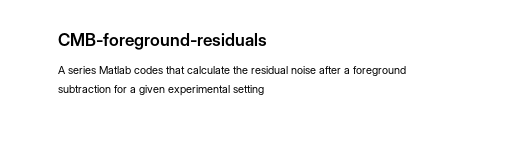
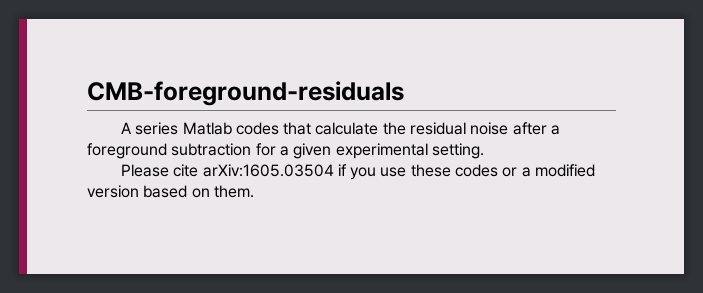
- A series Matlab codes that calculate the residual noise after a foreground subtraction for a given experimental setting
+ A series Matlab codes that calculate the residual noise after a foreground subtraction for a given experimental setting.
+ Please cite arXiv:1605.03504 if you use these codes or a modified version based on them.

